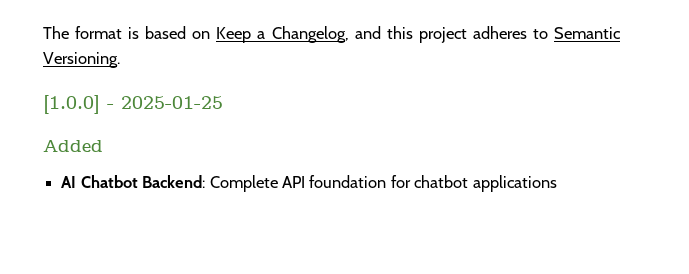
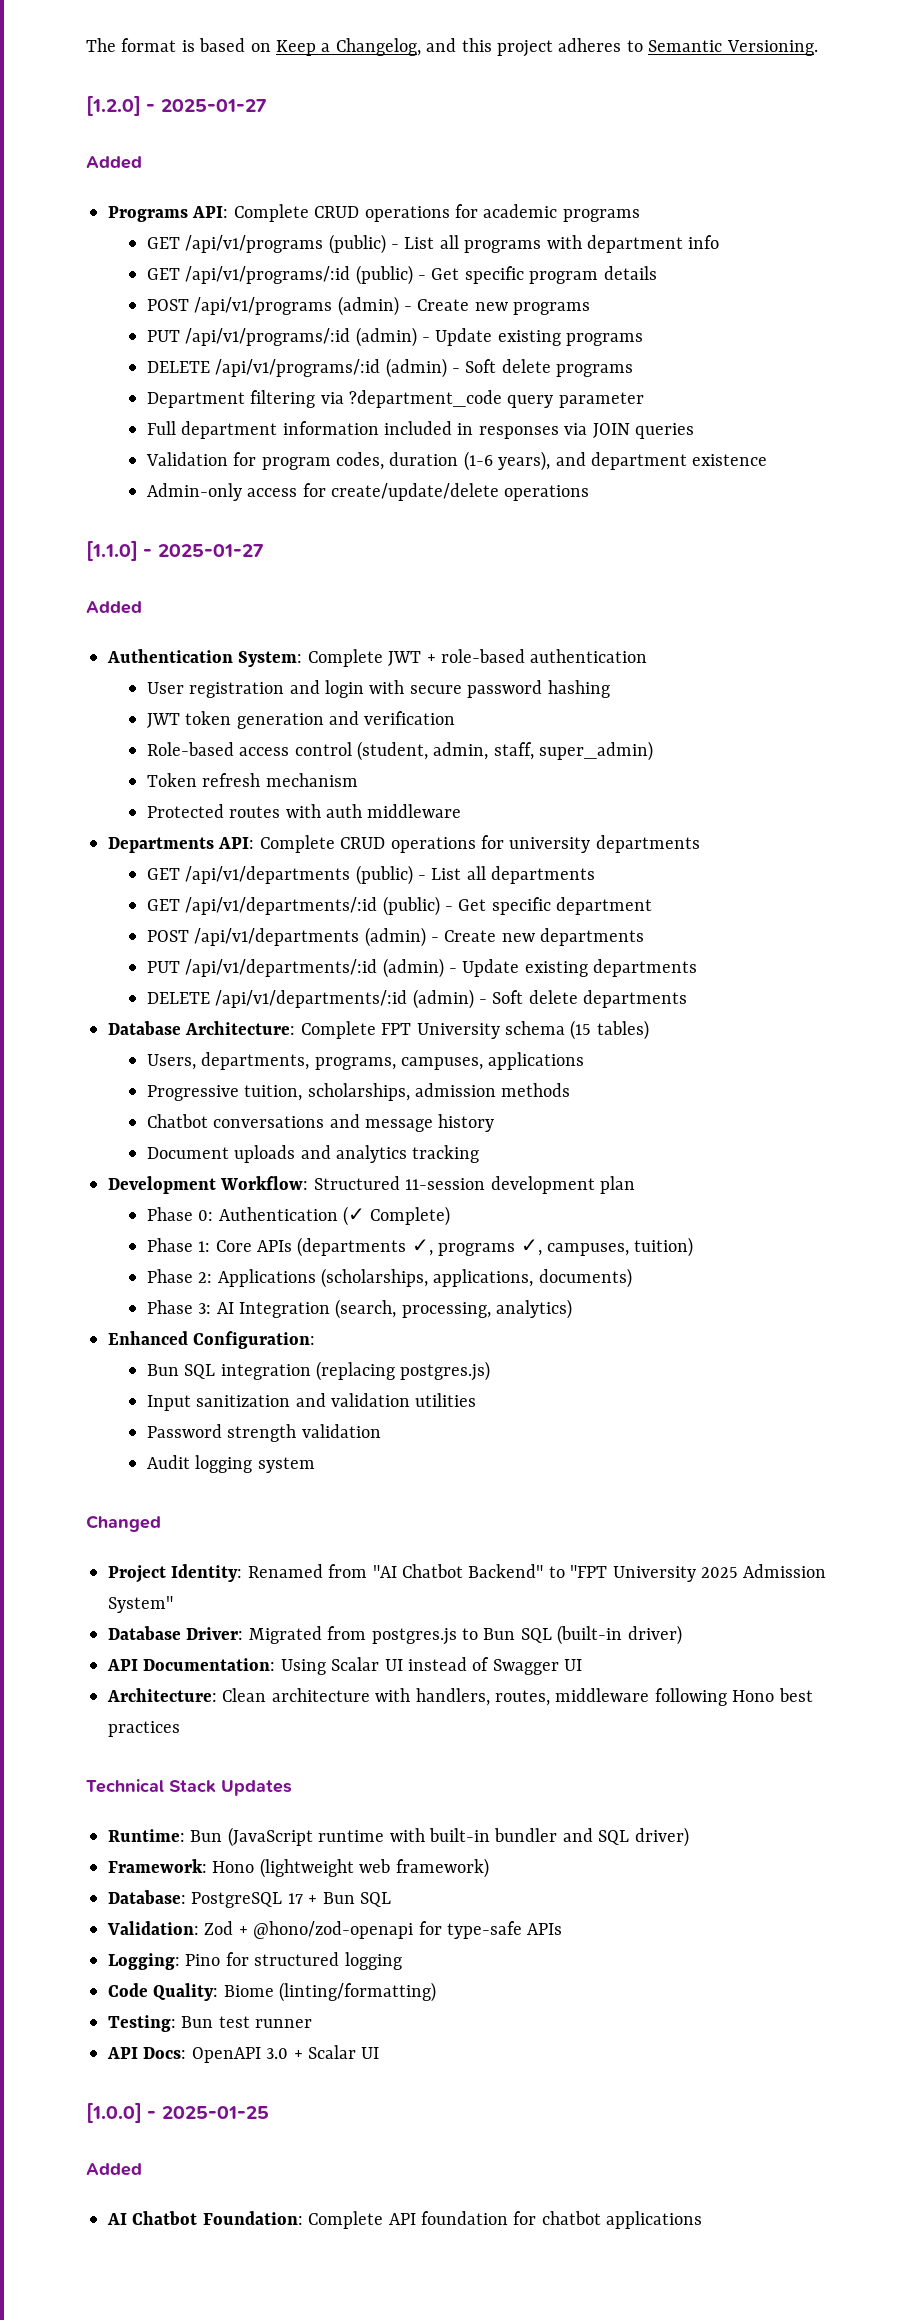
+ [1.2.0] - 2025-01-27
+ Added
+ Programs API: Complete CRUD operations for academic programs
+ GET /api/v1/programs (public) - List all programs with department info
+ GET /api/v1/programs/:id (public) - Get specific program details
+ POST /api/v1/programs (admin) - Create new programs
+ PUT /api/v1/programs/:id (admin) - Update existing programs
+ DELETE /api/v1/programs/:id (admin) - Soft delete programs
+ Department filtering via ?department_code query parameter
+ Full department information included in responses via JOIN queries
+ Validation for program codes, duration (1-6 years), and department existence
+ Admin-only access for create/update/delete operations
+ [1.1.0] - 2025-01-27
+ Added
+ Authentication System: Complete JWT + role-based authentication
+ User registration and login with secure password hashing
+ JWT token generation and verification
+ Role-based access control (student, admin, staff, super_admin)
+ Token refresh mechanism
+ Protected routes with auth middleware
+ Departments API: Complete CRUD operations for university departments
+ GET /api/v1/departments (public) - List all departments
+ GET /api/v1/departments/:id (public) - Get specific department
+ POST /api/v1/departments (admin) - Create new departments
+ PUT /api/v1/departments/:id (admin) - Update existing departments
+ DELETE /api/v1/departments/:id (admin) - Soft delete departments
+ Database Architecture: Complete FPT University schema (15 tables)
+ Users, departments, programs, campuses, applications
+ Progressive tuition, scholarships, admission methods
+ Chatbot conversations and message history
+ Document uploads and analytics tracking
+ Development Workflow: Structured 11-session development plan
+ Phase 0: Authentication (✓ Complete)
+ Phase 1: Core APIs (departments ✓, programs ✓, campuses, tuition)
+ Phase 2: Applications (scholarships, applications, documents)
+ Phase 3: AI Integration (search, processing, analytics)
+ Enhanced Configuration:
+ Bun SQL integration (replacing postgres.js)
+ Input sanitization and validation utilities
+ Password strength validation
+ Audit logging system
+ Changed
+ Project Identity: Renamed from "AI Chatbot Backend" to "FPT University 2025 Admission System"
+ Database Driver: Migrated from postgres.js to Bun SQL (built-in driver)
+ API Documentation: Using Scalar UI instead of Swagger UI
+ Architecture: Clean architecture with handlers, routes, middleware following Hono best practices
+ Technical Stack Updates
+ Runtime: Bun (JavaScript runtime with built-in bundler and SQL driver)
+ Framework: Hono (lightweight web framework)
+ Database: PostgreSQL 17 + Bun SQL
+ Validation: Zod + @hono/zod-openapi for type-safe APIs
+ Logging: Pino for structured logging
+ Code Quality: Biome (linting/formatting)
+ Testing: Bun test runner
+ API Docs: OpenAPI 3.0 + Scalar UI
- AI Chatbot Backend: Complete API foundation for chatbot applications
+ AI Chatbot Foundation: Complete API foundation for chatbot applications

